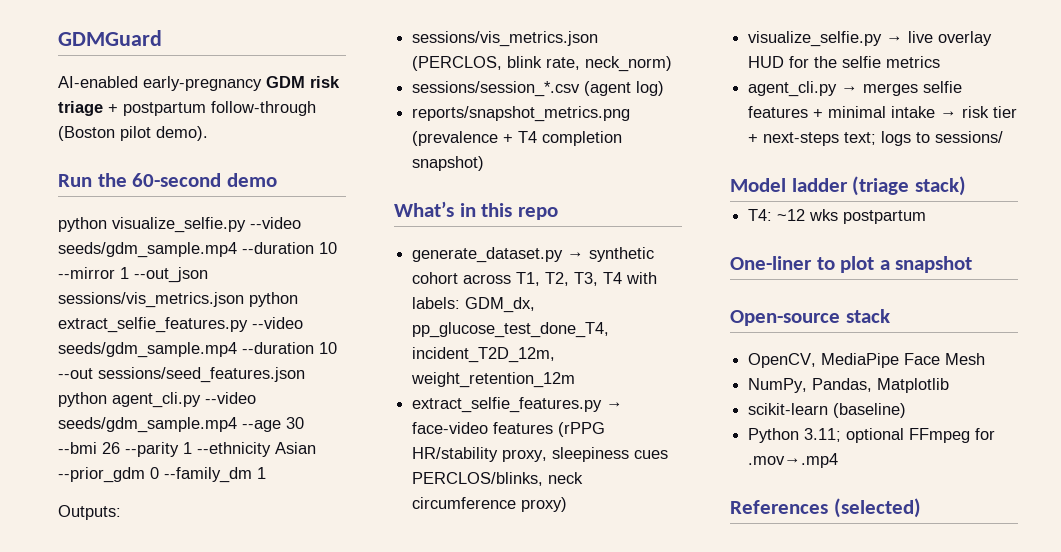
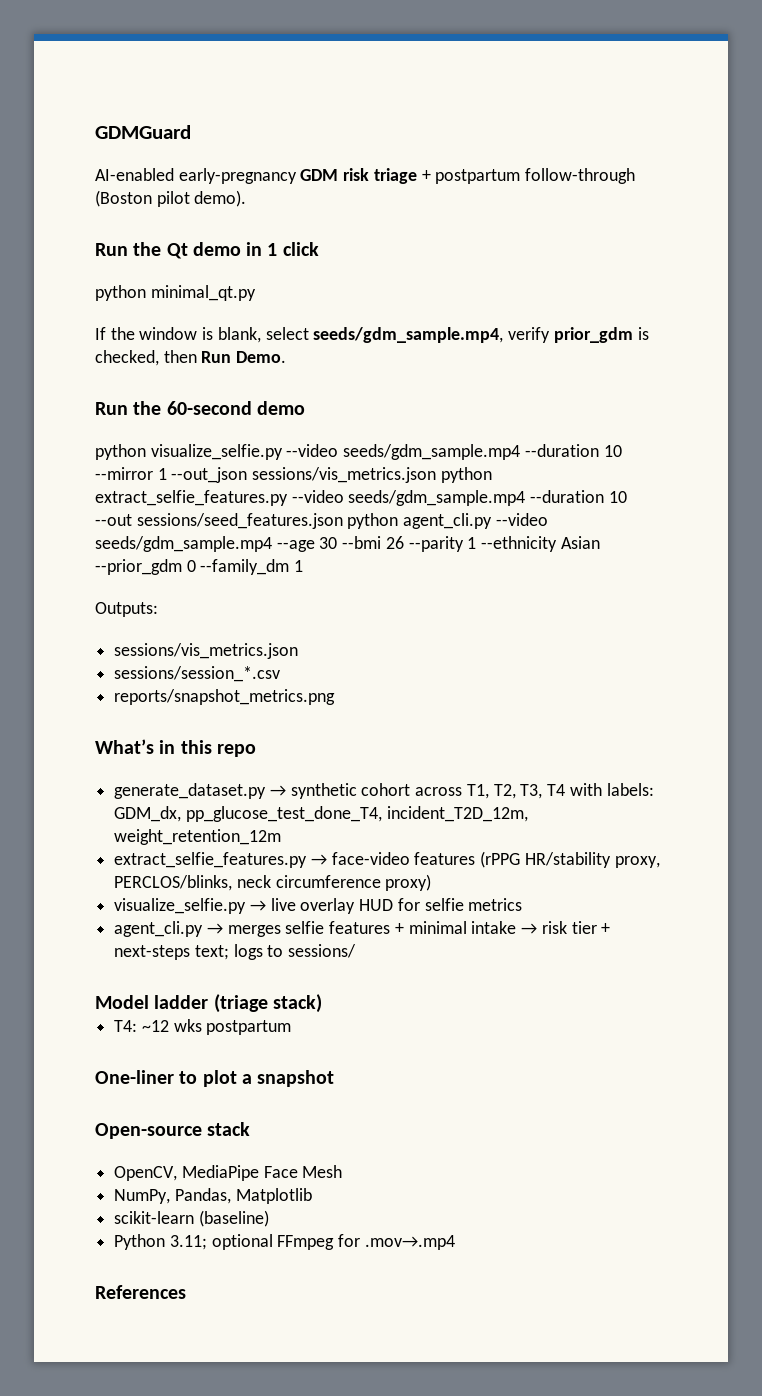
+ Run the Qt demo in 1 click
+ python minimal_qt.py
+ If the window is blank, select seeds/gdm_sample.mp4, verify prior_gdm is checked, then Run Demo.
  Outputs:
- sessions/vis_metrics.json (PERCLOS, blink rate, neck_norm)
+ sessions/vis_metrics.json
- sessions/session_*.csv (agent log)
+ sessions/session_*.csv
- reports/snapshot_metrics.png (prevalence + T4 completion snapshot)
+ reports/snapshot_metrics.png
- extract_selfie_features.py → face-video features (rPPG HR/stability proxy, sleepiness cues PERCLOS/blinks, neck circumference proxy)
+ extract_selfie_features.py → face-video features (rPPG HR/stability proxy, PERCLOS/blinks, neck circumference proxy)
- visualize_selfie.py → live overlay HUD for the selfie metrics
+ visualize_selfie.py → live overlay HUD for selfie metrics
- References (selected)
+ References

